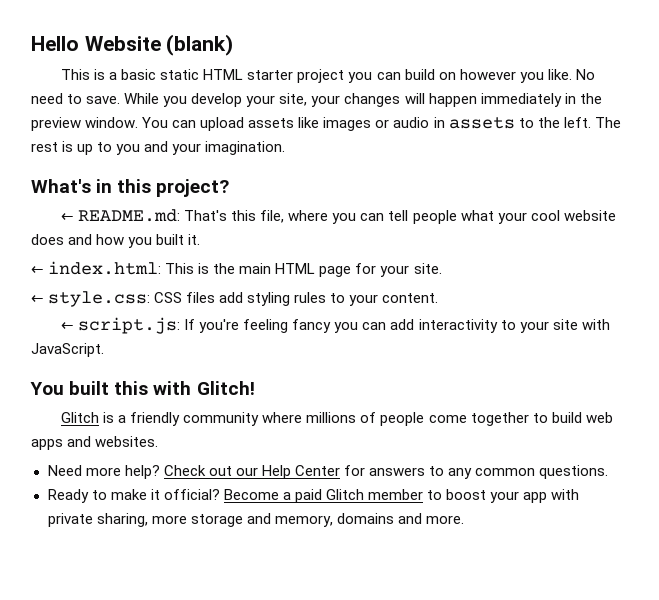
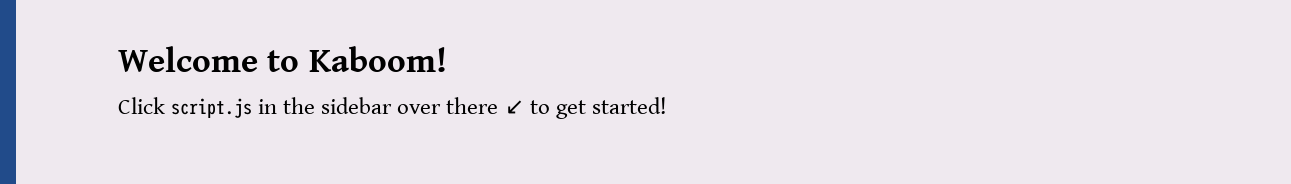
- Hello Website (blank)
- This is a basic static HTML starter project you can build on however you like. No need to save. While you develop your site, your changes will happen immediately in the preview window. You can upload assets like images or audio in assets to the left. The rest is up to you and your imagination.
- What's in this project?
- ← README.md: That's this file, where you can tell people what your cool website does and how you built it.
- ← index.html: This is the main HTML page for your site.
- ← style.css: CSS files add styling rules to your content.
- ← script.js: If you're feeling fancy you can add interactivity to your site with JavaScript.
- You built this with Glitch!
- Glitch is a friendly community where millions of people come together to build web apps and websites.
- Need more help? Check out our Help Center for answers to any common questions.
- Ready to make it official? Become a paid Glitch member to boost your app with private sharing, more storage and memory, domains and more.
+ Welcome to Kaboom!
+ Click script.js in the sidebar over there ↙ to get started!

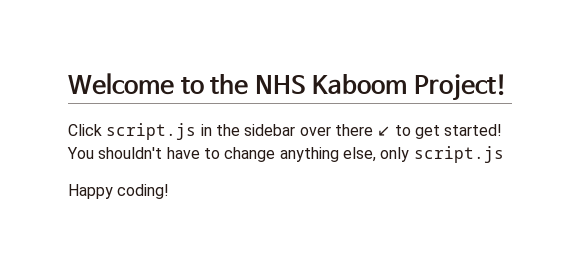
- Welcome to Kaboom!
+ Welcome to the NHS Kaboom Project!
+ You shouldn't have to change anything else, only script.js
+ Happy coding!

